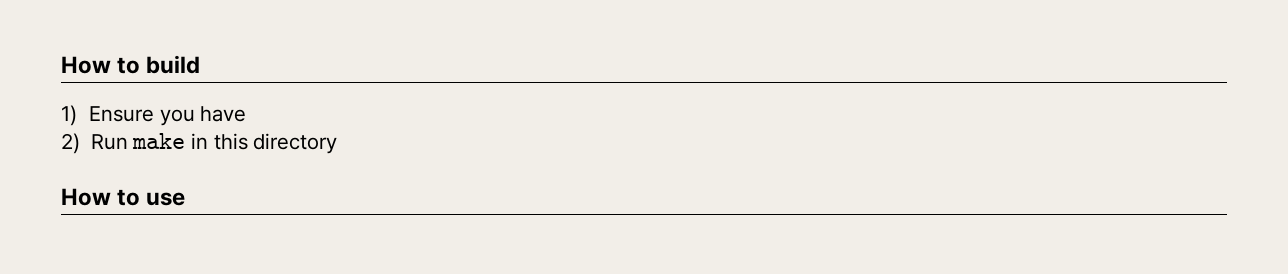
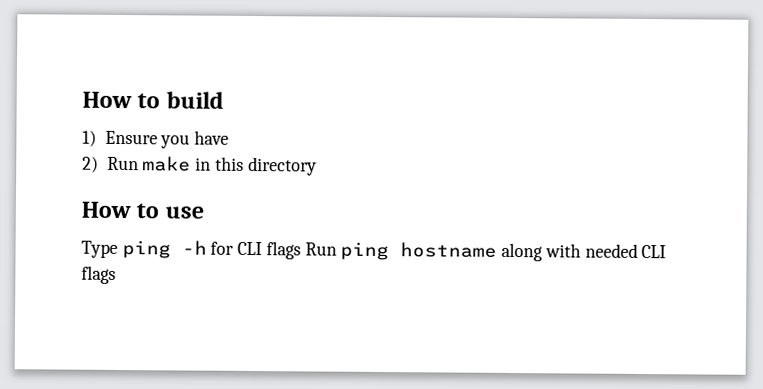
+ Type ping -h for CLI flags Run ping hostname along with needed CLI flags

